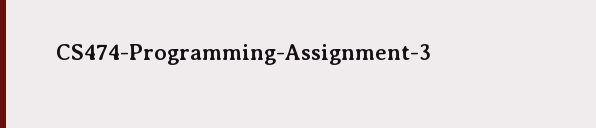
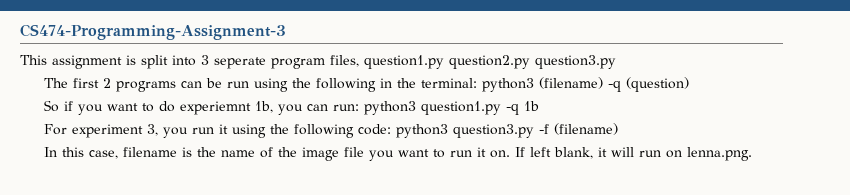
+ This assignment is split into 3 seperate program files, question1.py question2.py question3.py
+ The first 2 programs can be run using the following in the terminal: python3 (filename) -q (question)
+ So if you want to do experiemnt 1b, you can run: python3 question1.py -q 1b
+ For experiment 3, you run it using the following code: python3 question3.py -f (filename)
+ In this case, filename is the name of the image file you want to run it on. If left blank, it will run on lenna.png.

